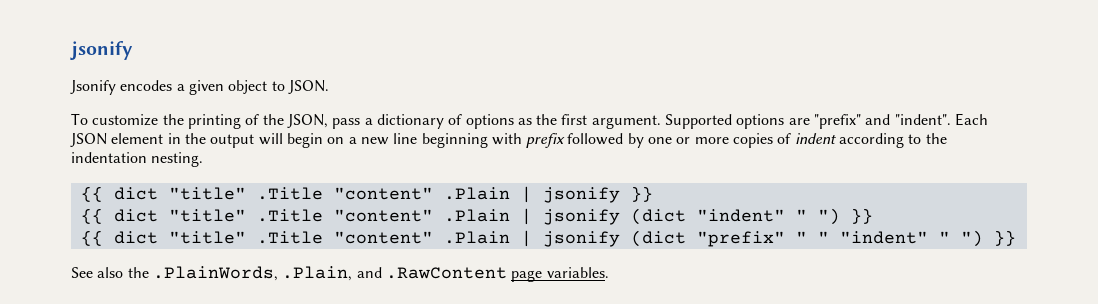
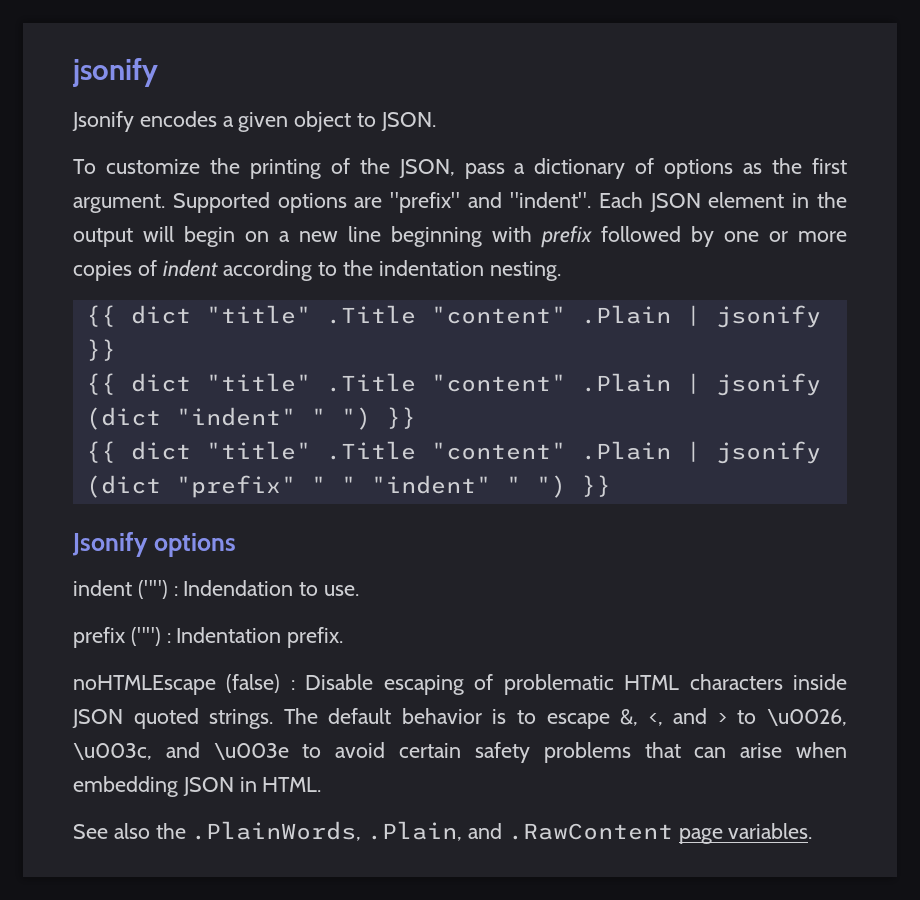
+ Jsonify options
+ indent ("") : Indendation to use.
+ prefix ("") : Indentation prefix.
+ noHTMLEscape (false) : Disable escaping of problematic HTML characters inside JSON quoted strings. The default behavior is to escape &, <, and > to \u0026, \u003c, and \u003e to avoid certain safety problems that can arise when embedding JSON in HTML.

